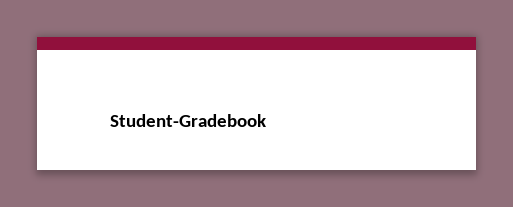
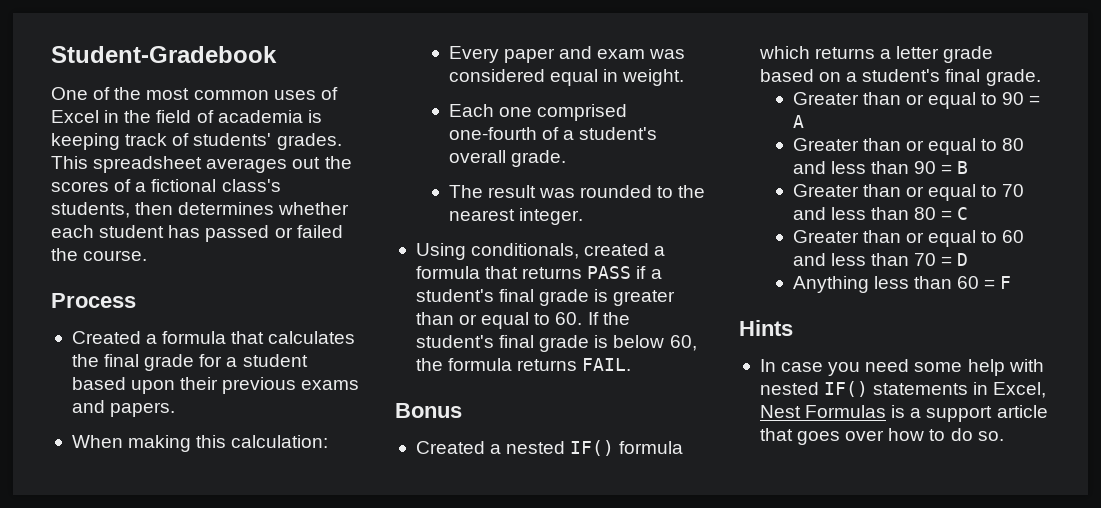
+ One of the most common uses of Excel in the field of academia is keeping track of students' grades. This spreadsheet averages out the scores of a fictional class's students, then determines whether each student has passed or failed the course.
+ Process
+ Created a formula that calculates the final grade for a student based upon their previous exams and papers.
+ When making this calculation:
+ Every paper and exam was considered equal in weight.
+ Each one comprised one-fourth of a student's overall grade.
+ The result was rounded to the nearest integer.
+ Using conditionals, created a formula that returns PASS if a student's final grade is greater than or equal to 60. If the student's final grade is below 60, the formula returns FAIL.
+ Bonus
+ Created a nested IF() formula which returns a letter grade based on a student's final grade.
+ Greater than or equal to 90 = A
+ Greater than or equal to 80 and less than 90 = B
+ Greater than or equal to 70 and less than 80 = C
+ Greater than or equal to 60 and less than 70 = D
+ Anything less than 60 = F
+ Hints
+ In case you need some help with nested IF() statements in Excel, Nest Formulas is a support article that goes over how to do so.

